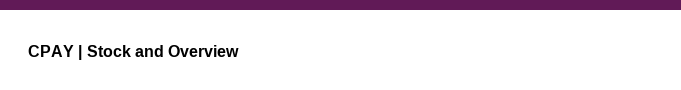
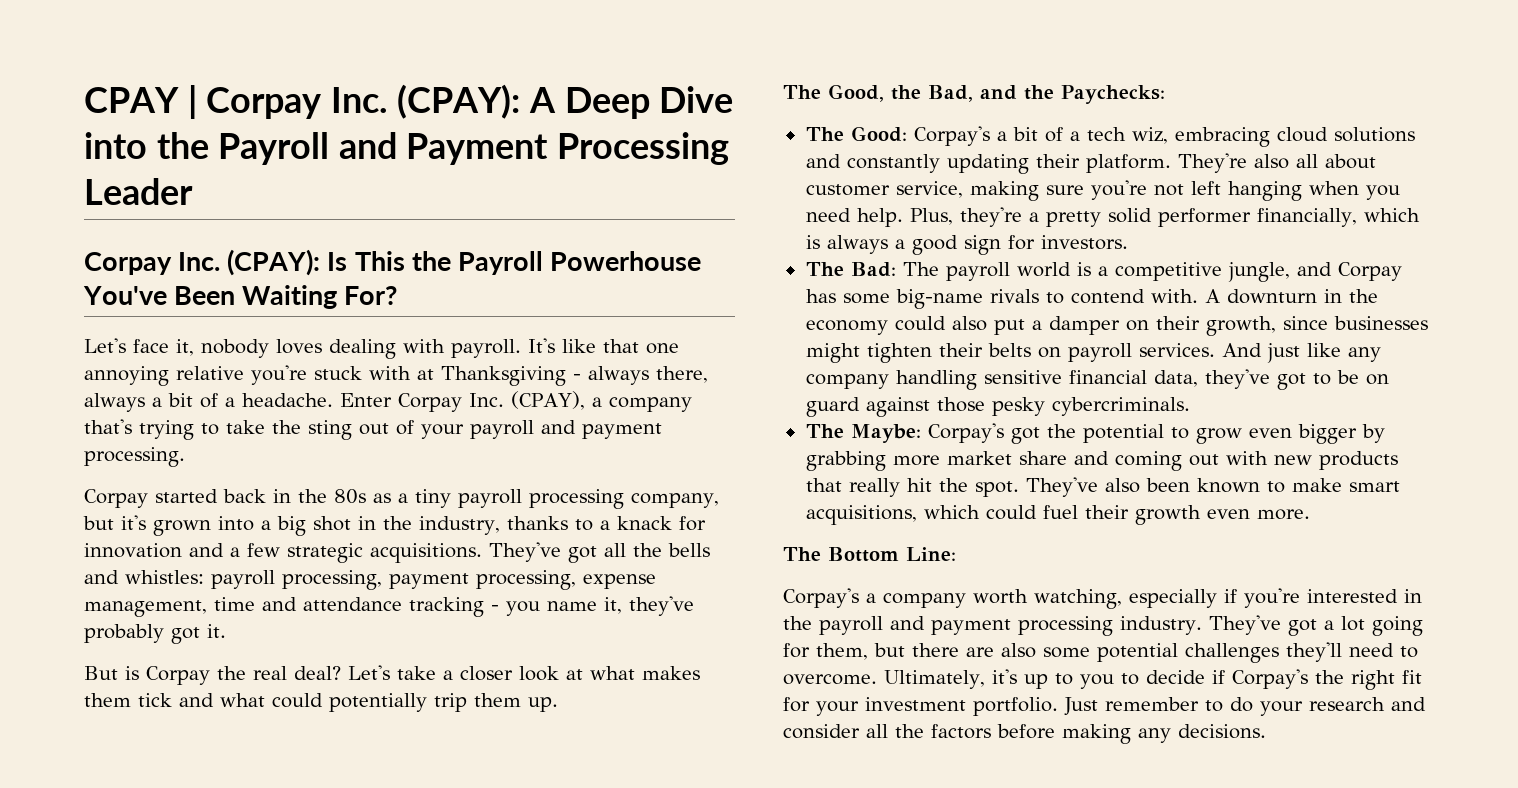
- CPAY | Stock and Overview
+ CPAY | Corpay Inc. (CPAY): A Deep Dive into the Payroll and Payment Processing Leader
+ Corpay Inc. (CPAY): Is This the Payroll Powerhouse You've Been Waiting For?
+ Let's face it, nobody loves dealing with payroll. It's like that one annoying relative you're stuck with at Thanksgiving - always there, always a bit of a headache. Enter Corpay Inc. (CPAY), a company that's trying to take the sting out of your payroll and payment processing.
+ Corpay started back in the 80s as a tiny payroll processing company, but it's grown into a big shot in the industry, thanks to a knack for innovation and a few strategic acquisitions. They've got all the bells and whistles: payroll processing, payment processing, expense management, time and attendance tracking - you name it, they've probably got it.
+ But is Corpay the real deal? Let's take a closer look at what makes them tick and what could potentially trip them up.
+ The Good, the Bad, and the Paychecks:
+ The Good: Corpay's a bit of a tech wiz, embracing cloud solutions and constantly updating their platform. They're also all about customer service, making sure you're not left hanging when you need help. Plus, they're a pretty solid performer financially, which is always a good sign for investors.
+ The Bad: The payroll world is a competitive jungle, and Corpay has some big-name rivals to contend with. A downturn in the economy could also put a damper on their growth, since businesses might tighten their belts on payroll services. And just like any company handling sensitive financial data, they've got to be on guard against those pesky cybercriminals.
+ The Maybe: Corpay's got the potential to grow even bigger by grabbing more market share and coming out with new products that really hit the spot. They've also been known to make smart acquisitions, which could fuel their growth even more.
+ The Bottom Line:
+ Corpay's a company worth watching, especially if you're interested in the payroll and payment processing industry. They've got a lot going for them, but there are also some potential challenges they'll need to overcome. Ultimately, it's up to you to decide if Corpay's the right fit for your investment portfolio. Just remember to do your research and consider all the factors before making any decisions.

